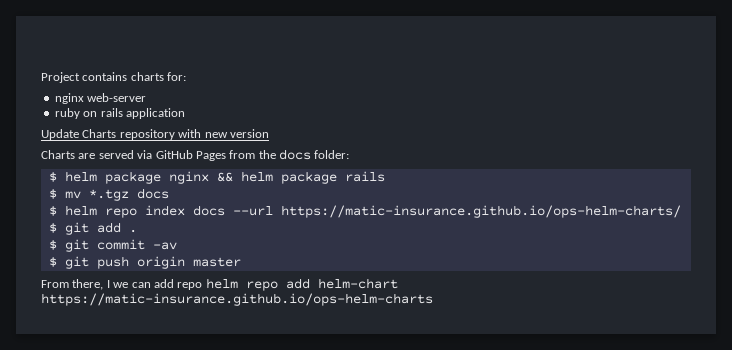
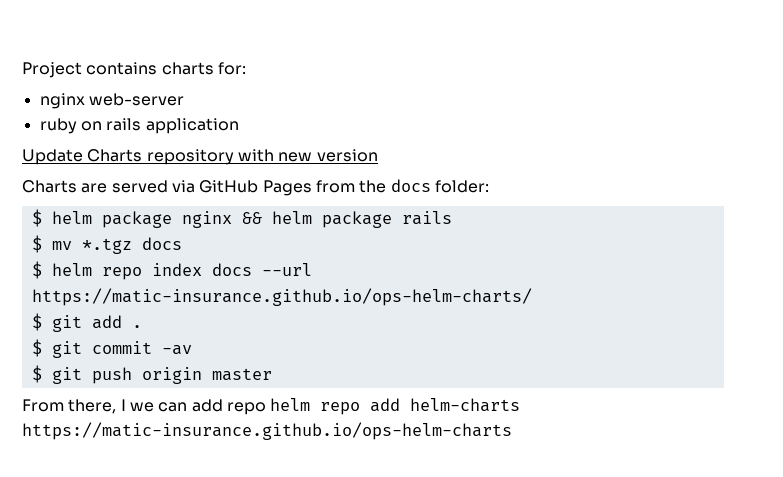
- From there, I we can add repo helm repo add helm-chart https://matic-insurance.github.io/ops-helm-charts
+ From there, I we can add repo helm repo add helm-charts https://matic-insurance.github.io/ops-helm-charts

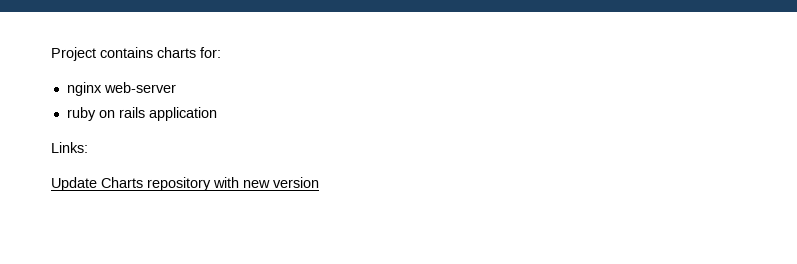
+ Links:
- Charts are served via GitHub Pages from the docs folder:
- $ helm package nginx && helm package rails
- $ mv *.tgz docs
- $ helm repo index docs --url https://matic-insurance.github.io/ops-helm-charts/
- $ git add .
- $ git commit -av
- $ git push origin master
- From there, I we can add repo helm repo add helm-charts https://matic-insurance.github.io/ops-helm-charts

